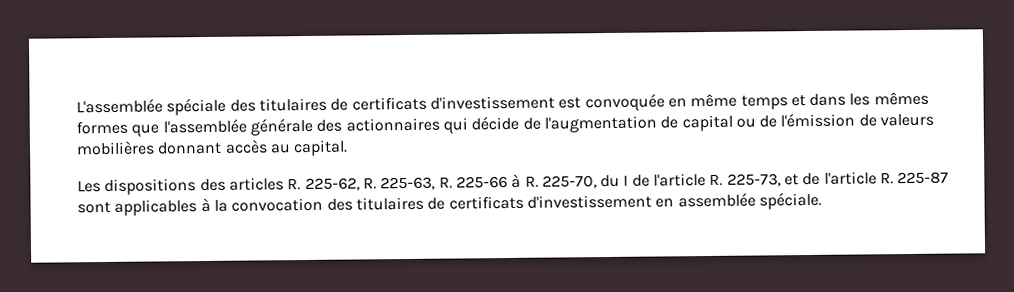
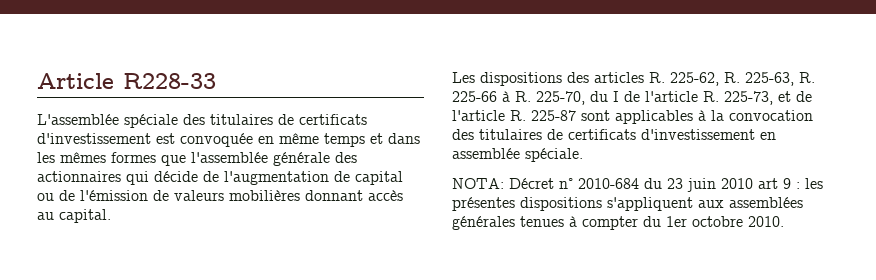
+ Article R228-33
+ NOTA: Décret n° 2010-684 du 23 juin 2010 art 9 : les présentes dispositions s'appliquent aux assemblées générales tenues à compter du 1er octobre 2010.

